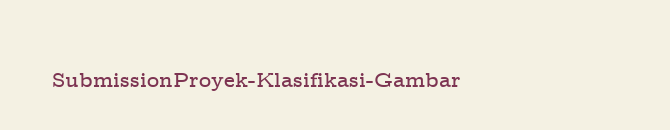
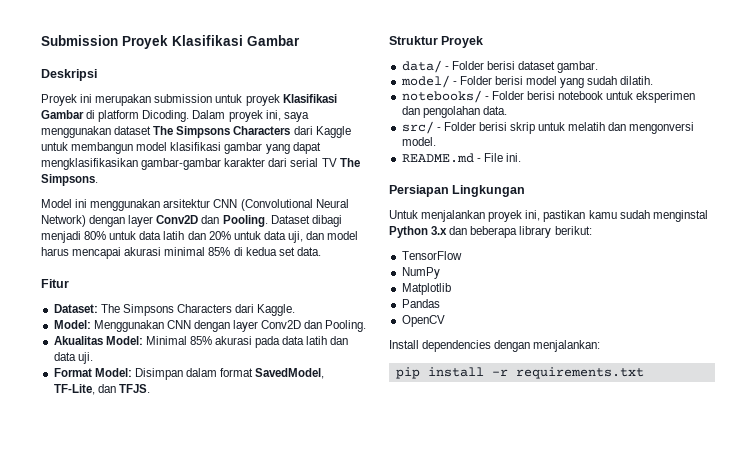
- SubmissionProyek-Klasifikasi-Gambar
+ Submission Proyek Klasifikasi Gambar
+ Deskripsi
+ Proyek ini merupakan submission untuk proyek Klasifikasi Gambar di platform Dicoding. Dalam proyek ini, saya menggunakan dataset The Simpsons Characters dari Kaggle untuk membangun model klasifikasi gambar yang dapat mengklasifikasikan gambar-gambar karakter dari serial TV The Simpsons.
+ Model ini menggunakan arsitektur CNN (Convolutional Neural Network) dengan layer Conv2D dan Pooling. Dataset dibagi menjadi 80% untuk data latih dan 20% untuk data uji, dan model harus mencapai akurasi minimal 85% di kedua set data.
+ Fitur
+ Dataset: The Simpsons Characters dari Kaggle.
+ Model: Menggunakan CNN dengan layer Conv2D dan Pooling.
+ Akualitas Model: Minimal 85% akurasi pada data latih dan data uji.
+ Format Model: Disimpan dalam format SavedModel, TF-Lite, dan TFJS.
+ Struktur Proyek
+ data/ - Folder berisi dataset gambar.
+ model/ - Folder berisi model yang sudah dilatih.
+ notebooks/ - Folder berisi notebook untuk eksperimen dan pengolahan data.
+ src/ - Folder berisi skrip untuk melatih dan mengonversi model.
+ README.md - File ini.
+ Persiapan Lingkungan
+ Untuk menjalankan proyek ini, pastikan kamu sudah menginstal Python 3.x dan beberapa library berikut:
+ TensorFlow
+ NumPy
+ Matplotlib
+ Pandas
+ OpenCV
+ Install dependencies dengan menjalankan:
+ pip install -r requirements.txt

